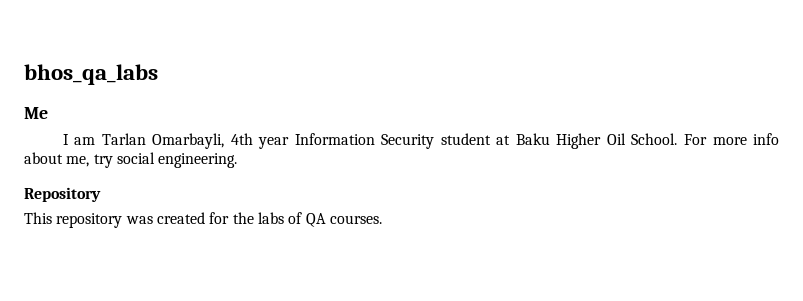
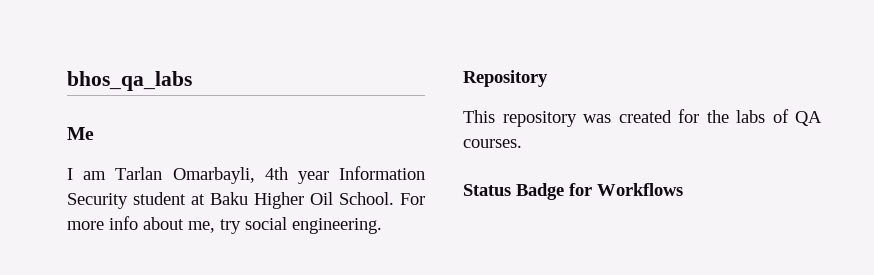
+ Status Badge for Workflows

